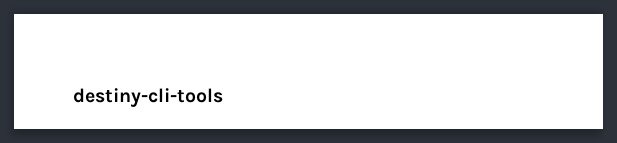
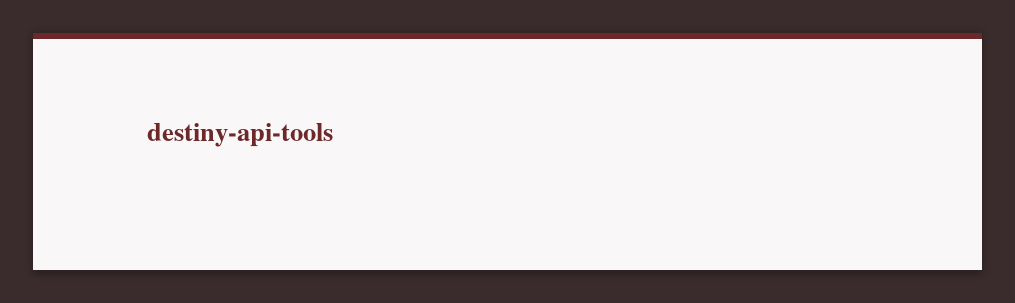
- destiny-cli-tools
+ destiny-api-tools

